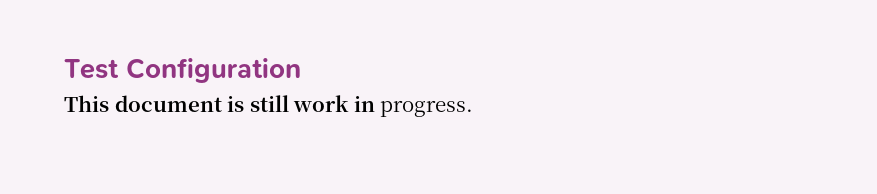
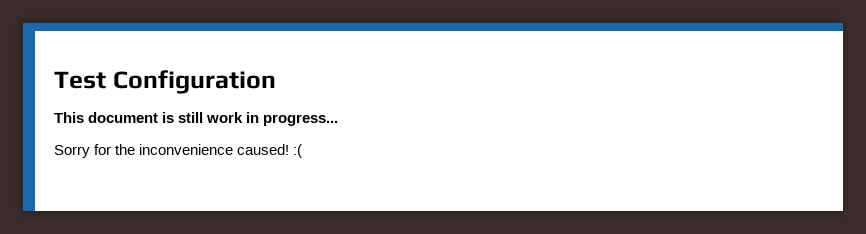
- This document is still work in progress.
+ This document is still work in progress...
+ Sorry for the inconvenience caused! :(

